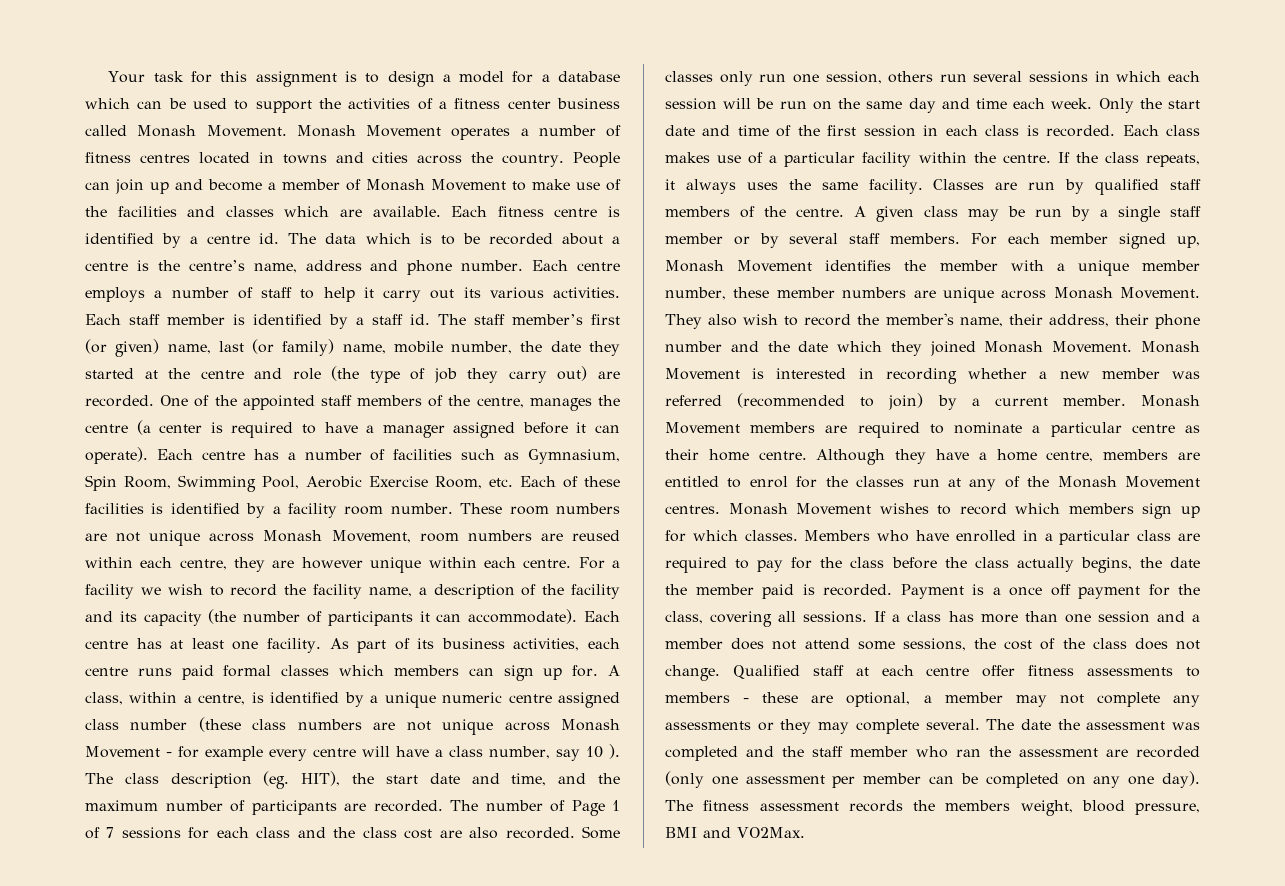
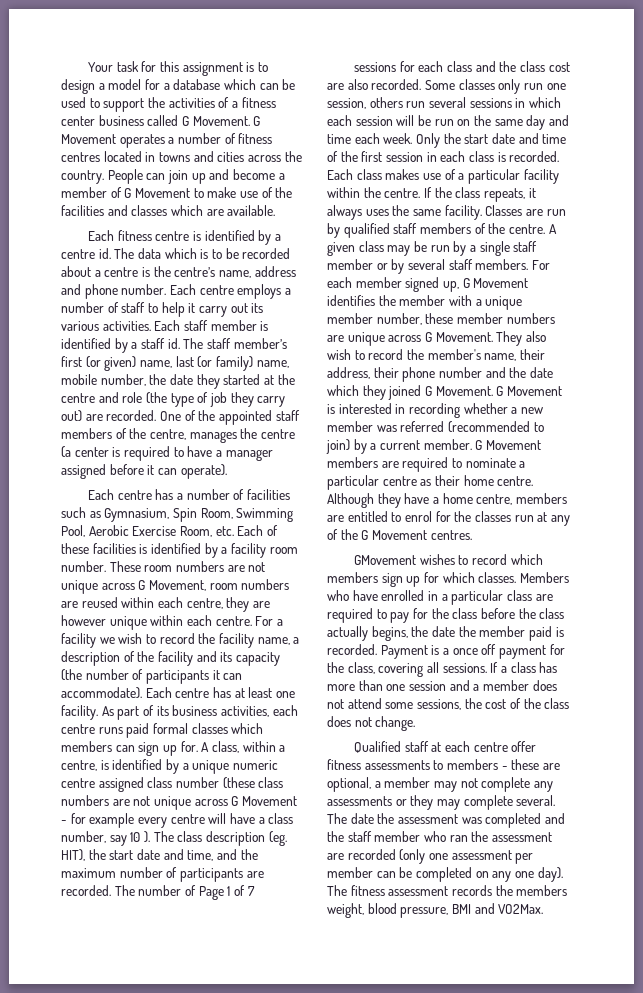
- Your task for this assignment is to design a model for a database which can be used to support the activities of a fitness center business called Monash Movement. Monash Movement operates a number of fitness centres located in towns and cities across the country.
+ Your task for this assignment is to design a model for a database which can be used to support the activities of a fitness center business called G Movement. G Movement operates a number of fitness centres located in towns and cities across the country.
- People can join up and become a member of Monash Movement to make use of the facilities and classes which are available. Each fitness centre is identified by a centre id.
+ People can join up and become a member of G Movement to make use of the facilities and classes which are available.
+ Each fitness centre is identified by a centre id.
- One of the appointed staff members of the centre, manages the centre (a center is required to have a manager assigned before it can operate). Each centre has a number of facilities such as Gymnasium, Spin Room, Swimming Pool, Aerobic Exercise Room, etc. Each of these facilities is identified by a facility room number.
+ One of the appointed staff members of the centre, manages the centre (a center is required to have a manager assigned before it can operate).
+ Each centre has a number of facilities such as Gymnasium, Spin Room, Swimming Pool, Aerobic Exercise Room, etc. Each of these facilities is identified by a facility room number.
- These room numbers are not unique across Monash Movement, room numbers are reused within each centre, they are however unique within each centre.
+ These room numbers are not unique across G Movement, room numbers are reused within each centre, they are however unique within each centre.
- A class, within a centre, is identified by a unique numeric centre assigned class number (these class numbers are not unique across Monash Movement - for example every centre will have a class number, say 10 ).
+ A class, within a centre, is identified by a unique numeric centre assigned class number (these class numbers are not unique across G Movement - for example every centre will have a class number, say 10 ).
- The number of Page 1 of 7 sessions for each class and the class cost are also recorded.
+ The number of Page 1 of 7
+ sessions for each class and the class cost are also recorded.
- For each member signed up, Monash Movement identifies the member with a unique member number, these member numbers are unique across Monash Movement.
+ For each member signed up, G Movement identifies the member with a unique member number, these member numbers are unique across G Movement.
- They also wish to record the member's name, their address, their phone number and the date which they joined Monash Movement. Monash Movement is interested in recording whether a new member was referred (recommended to join) by a current member.
+ They also wish to record the member's name, their address, their phone number and the date which they joined G Movement. G Movement is interested in recording whether a new member was referred (recommended to join) by a current member.
- Monash Movement members are required to nominate a particular centre as their home centre.
+ G Movement members are required to nominate a particular centre as their home centre.
- Although they have a home centre, members are entitled to enrol for the classes run at any of the Monash Movement centres. Monash Movement wishes to record which members sign up for which classes.
+ Although they have a home centre, members are entitled to enrol for the classes run at any of the G Movement centres.
+ GMovement wishes to record which members sign up for which classes.
- If a class has more than one session and a member does not attend some sessions, the cost of the class does not change. Qualified staff at each centre offer fitness assessments to members - these are optional, a member may not complete any assessments or they may complete several.
+ If a class has more than one session and a member does not attend some sessions, the cost of the class does not change.
+ Qualified staff at each centre offer fitness assessments to members - these are optional, a member may not complete any assessments or they may complete several.

